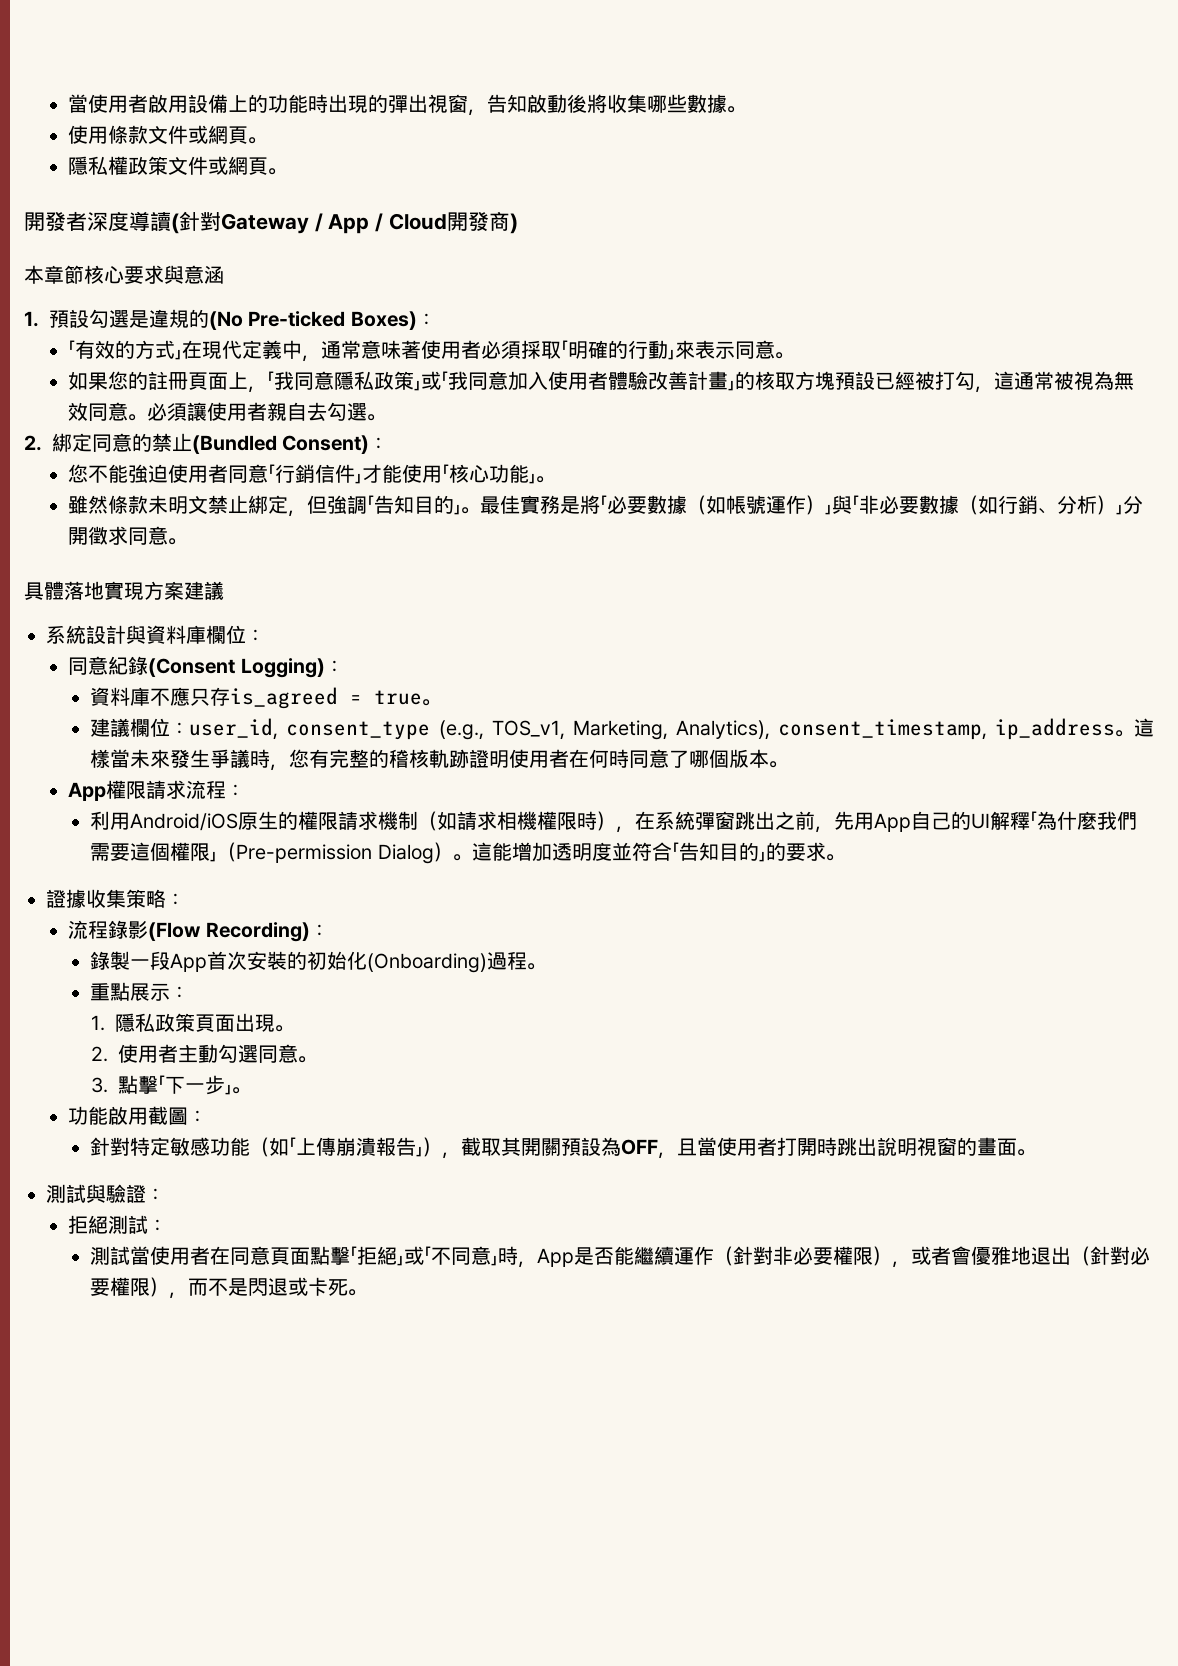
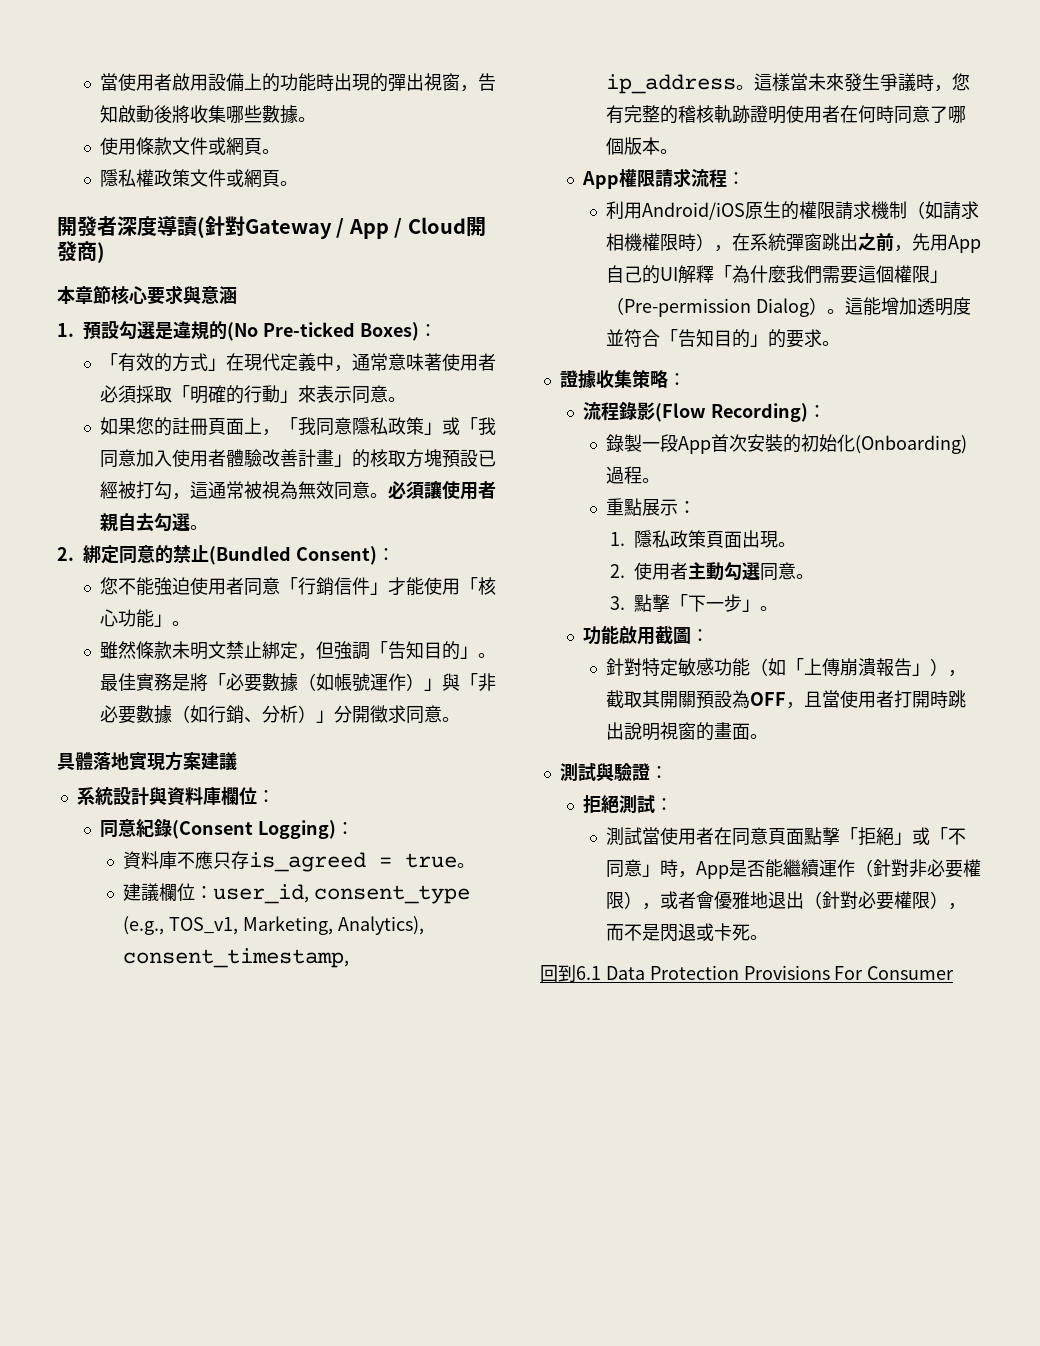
+ 回到6.1 Data Protection Provisions For Consumer

